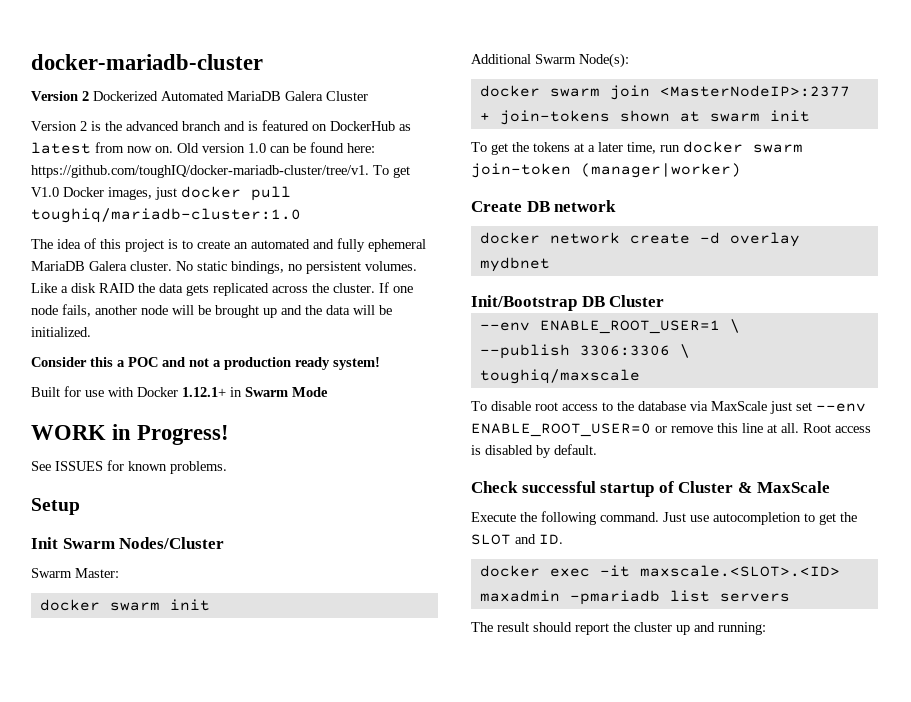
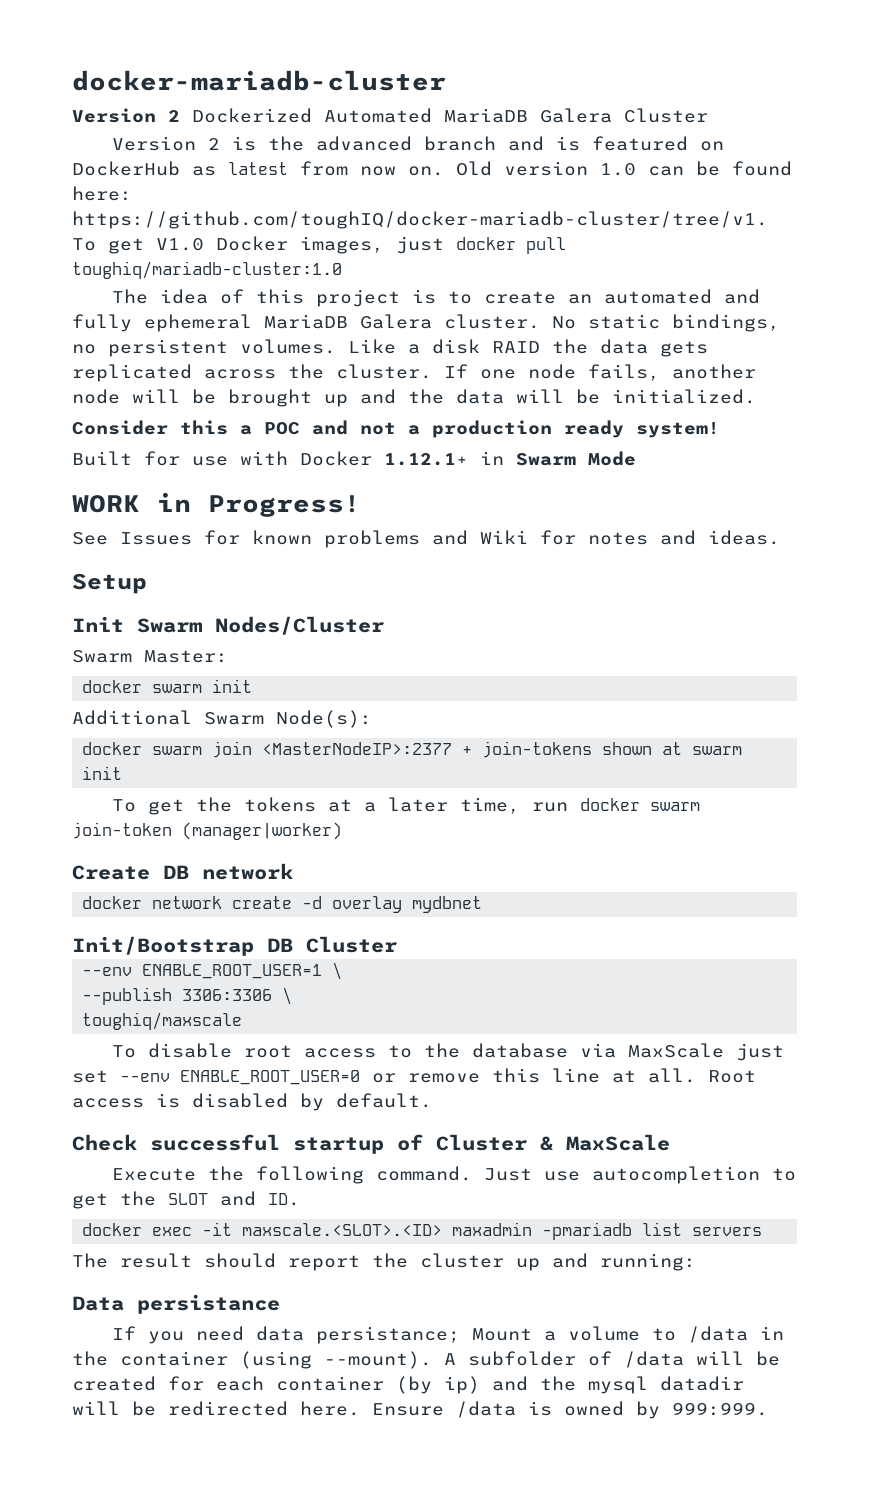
- See ISSUES for known problems.
+ See Issues for known problems and Wiki for notes and ideas.
+ Data persistance
+ If you need data persistance; Mount a volume to /data in the container (using --mount). A subfolder of /data will be created for each container (by ip) and the mysql datadir will be redirected here. Ensure /data is owned by 999:999.

